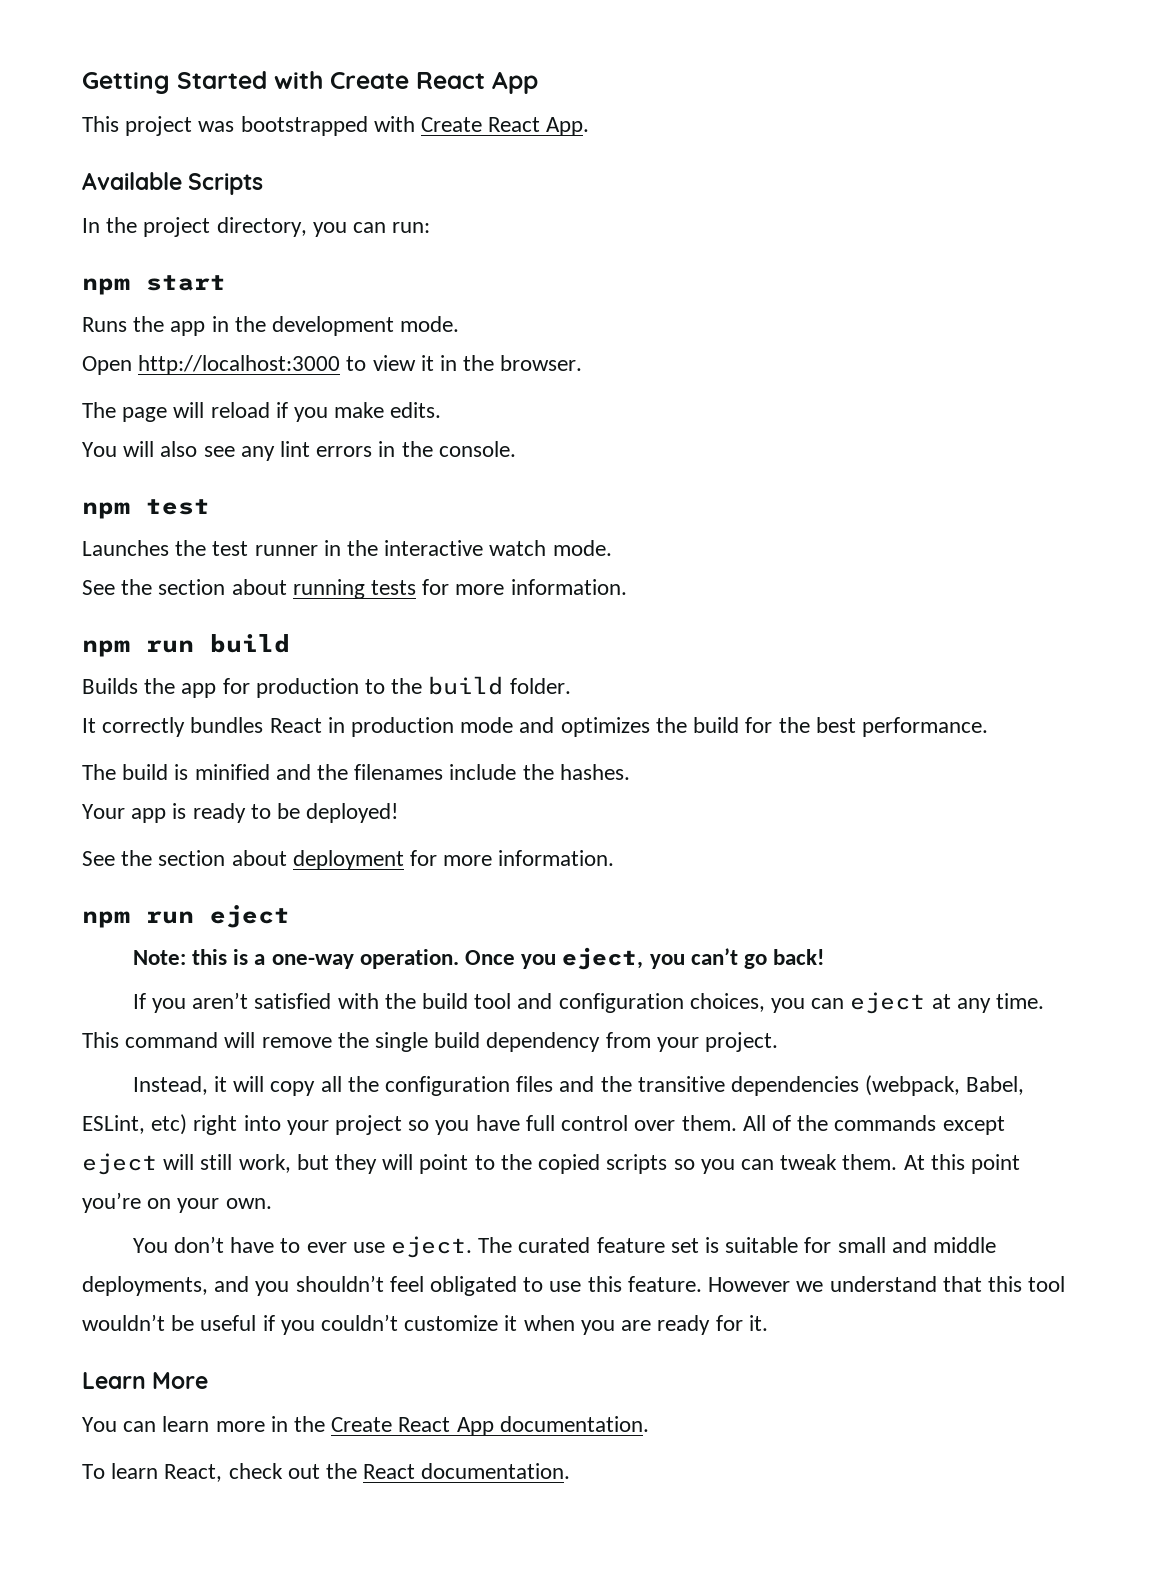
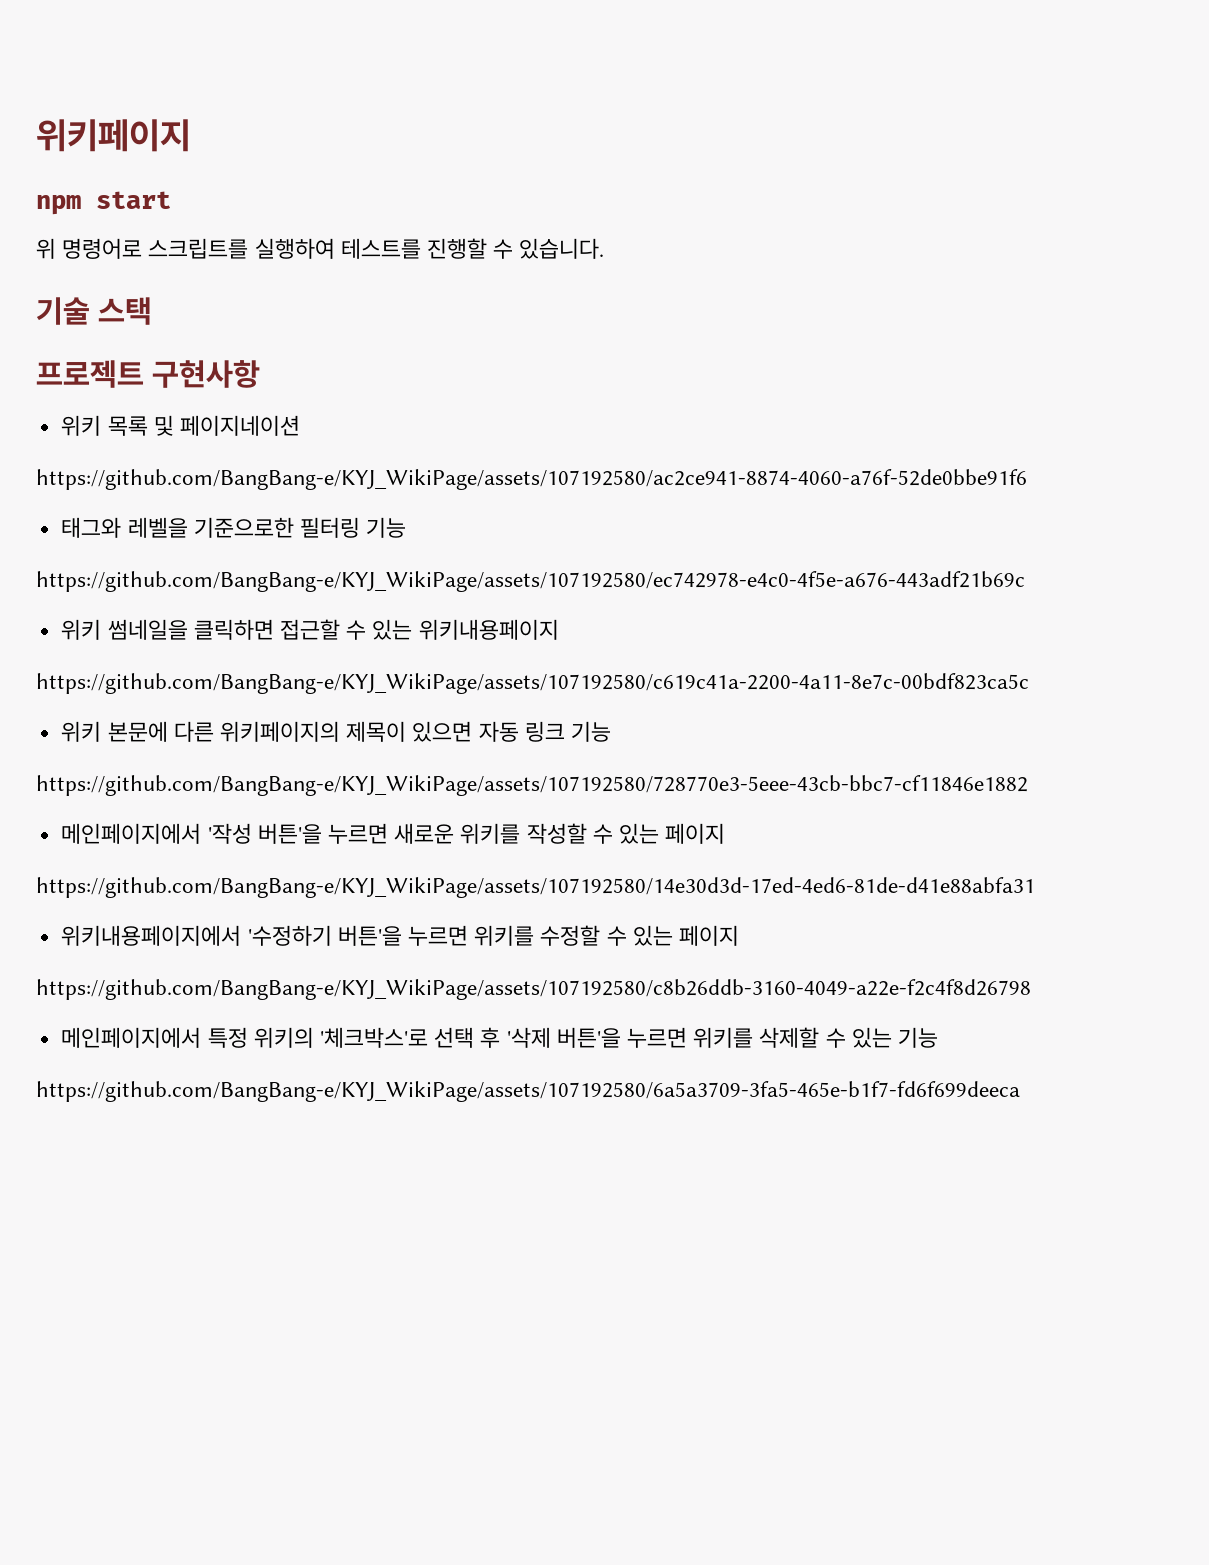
- Getting Started with Create React App
- This project was bootstrapped with Create React App.
- Available Scripts
- In the project directory, you can run:
+ 위키페이지
  npm start
- Runs the app in the development mode.
- Open http://localhost:3000 to view it in the browser.
- The page will reload if you make edits.
- You will also see any lint errors in the console.
- npm test
- Launches the test runner in the interactive watch mode.
- See the section about running tests for more information.
- npm run build
- Builds the app for production to the build folder.
- It correctly bundles React in production mode and optimizes the build for the best performance.
- The build is minified and the filenames include the hashes.
- Your app is ready to be deployed!
- See the section about deployment for more information.
- npm run eject
- Note: this is a one-way operation. Once you eject, you can’t go back!
- If you aren’t satisfied with the build tool and configuration choices, you can eject at any time. This command will remove the single build dependency from your project.
- Instead, it will copy all the configuration files and the transitive dependencies (webpack, Babel, ESLint, etc) right into your project so you have full control over them. All of the commands except eject will still work, but they will point to the copied scripts so you can tweak them. At this point you’re on your own.
- You don’t have to ever use eject. The curated feature set is suitable for small and middle deployments, and you shouldn’t feel obligated to use this feature. However we understand that this tool wouldn’t be useful if you couldn’t customize it when you are ready for it.
- Learn More
- You can learn more in the Create React App documentation.
- To learn React, check out the React documentation.
+ 위 명령어로 스크립트를 실행하여 테스트를 진행할 수 있습니다.
+ 기술 스택
+ 프로젝트 구현사항
+ 위키 목록 및 페이지네이션
+ https://github.com/BangBang-e/KYJ_WikiPage/assets/107192580/ac2ce941-8874-4060-a76f-52de0bbe91f6
+ 태그와 레벨을 기준으로한 필터링 기능
+ https://github.com/BangBang-e/KYJ_WikiPage/assets/107192580/ec742978-e4c0-4f5e-a676-443adf21b69c
+ 위키 썸네일을 클릭하면 접근할 수 있는 위키내용페이지
+ https://github.com/BangBang-e/KYJ_WikiPage/assets/107192580/c619c41a-2200-4a11-8e7c-00bdf823ca5c
+ 위키 본문에 다른 위키페이지의 제목이 있으면 자동 링크 기능
+ https://github.com/BangBang-e/KYJ_WikiPage/assets/107192580/728770e3-5eee-43cb-bbc7-cf11846e1882
+ 메인페이지에서 '작성 버튼'을 누르면 새로운 위키를 작성할 수 있는 페이지
+ https://github.com/BangBang-e/KYJ_WikiPage/assets/107192580/14e30d3d-17ed-4ed6-81de-d41e88abfa31
+ 위키내용페이지에서 '수정하기 버튼'을 누르면 위키를 수정할 수 있는 페이지
+ https://github.com/BangBang-e/KYJ_WikiPage/assets/107192580/c8b26ddb-3160-4049-a22e-f2c4f8d26798
+ 메인페이지에서 특정 위키의 '체크박스'로 선택 후 '삭제 버튼'을 누르면 위키를 삭제할 수 있는 기능
+ https://github.com/BangBang-e/KYJ_WikiPage/assets/107192580/6a5a3709-3fa5-465e-b1f7-fd6f699deeca

